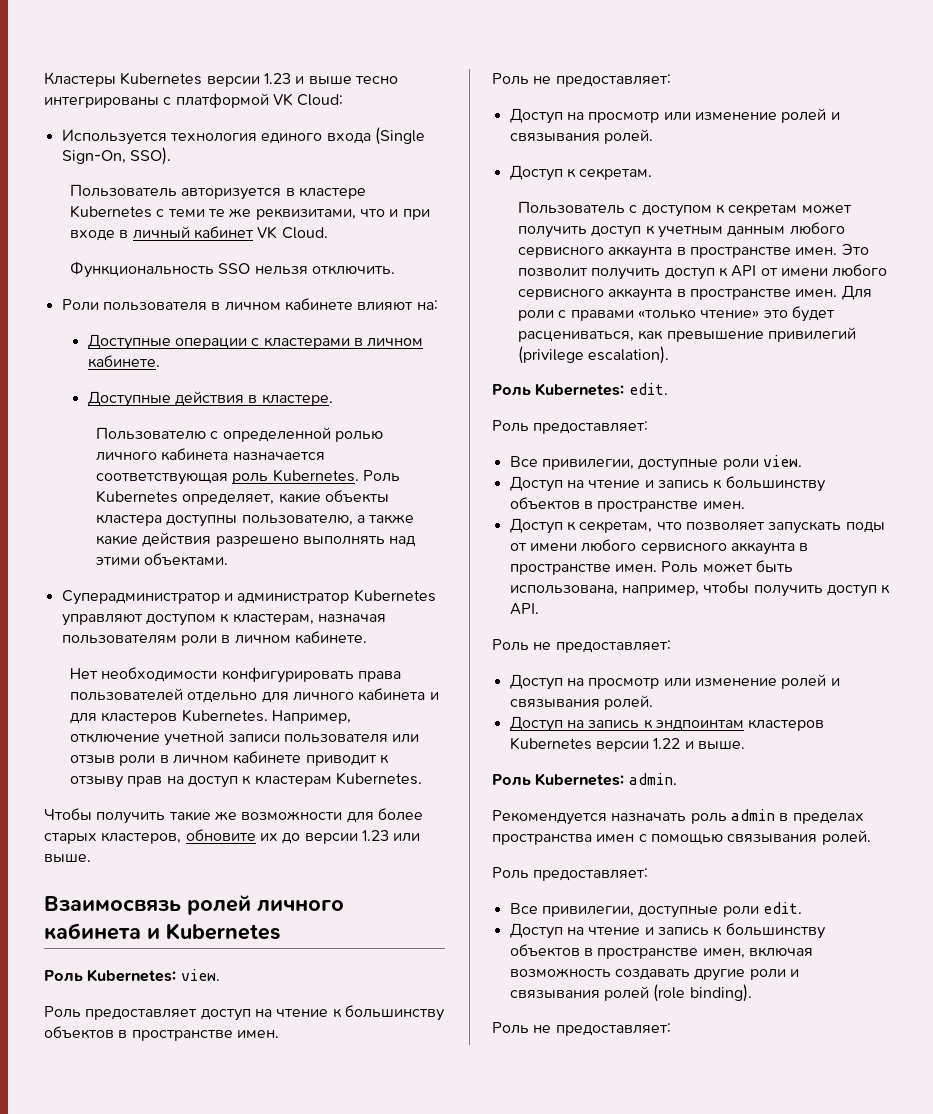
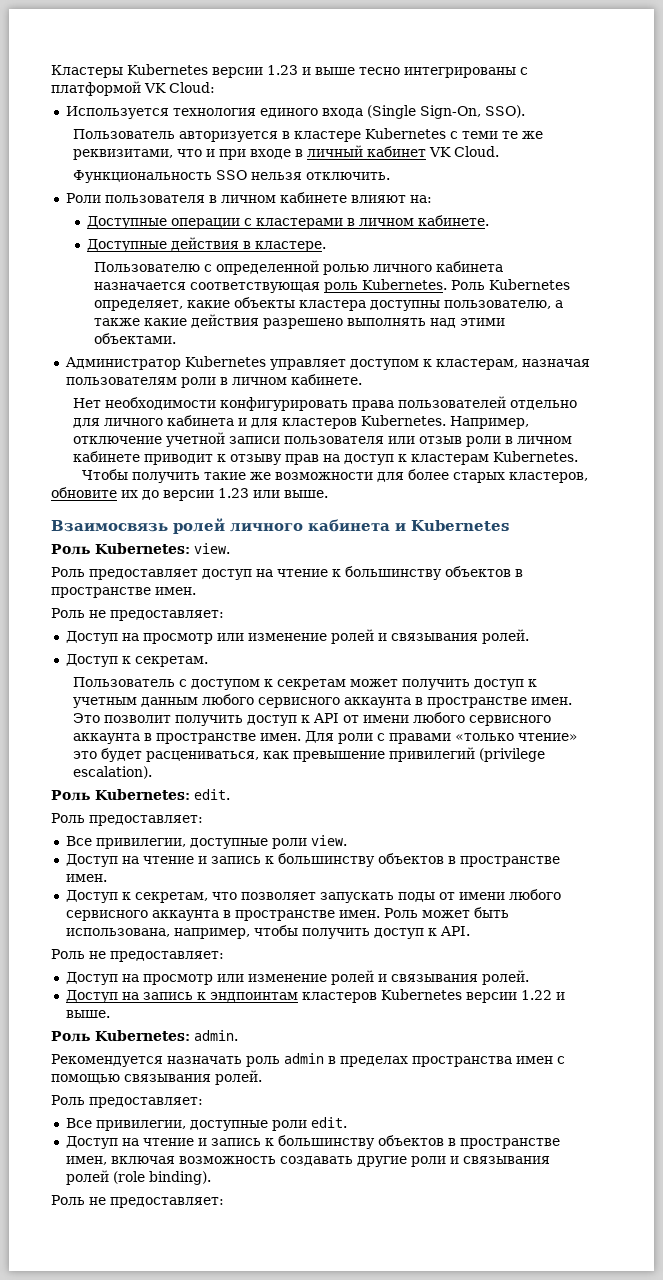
- Суперадминистратор и администратор Kubernetes управляют доступом к кластерам, назначая пользователям роли в личном кабинете.
+ Aдминистратор Kubernetes управляет доступом к кластерам, назначая пользователям роли в личном кабинете.

